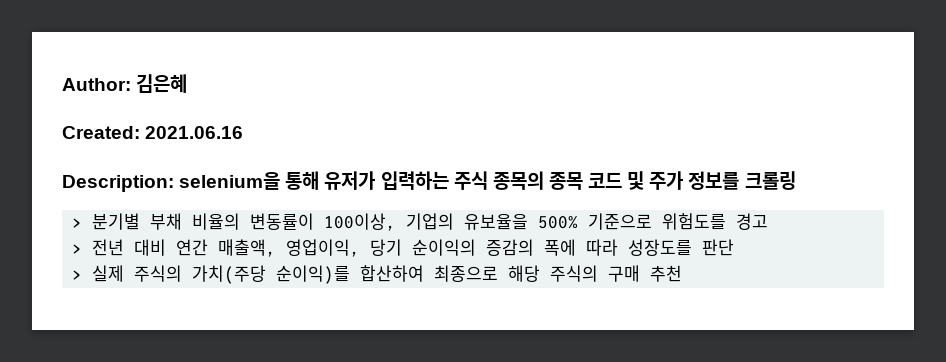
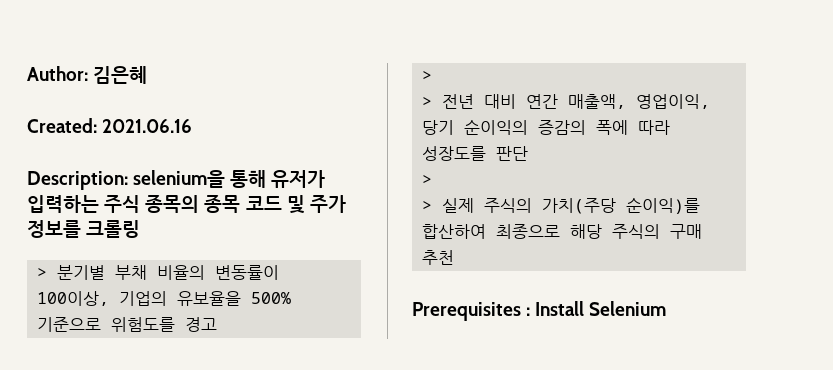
  > 분기별 부채 비율의 변동률이 100이상, 기업의 유보율을 500% 기준으로 위험도를 경고
+ >
  > 전년 대비 연간 매출액, 영업이익, 당기 순이익의 증감의 폭에 따라 성장도를 판단
+ >
+ Prerequisites : Install Selenium

